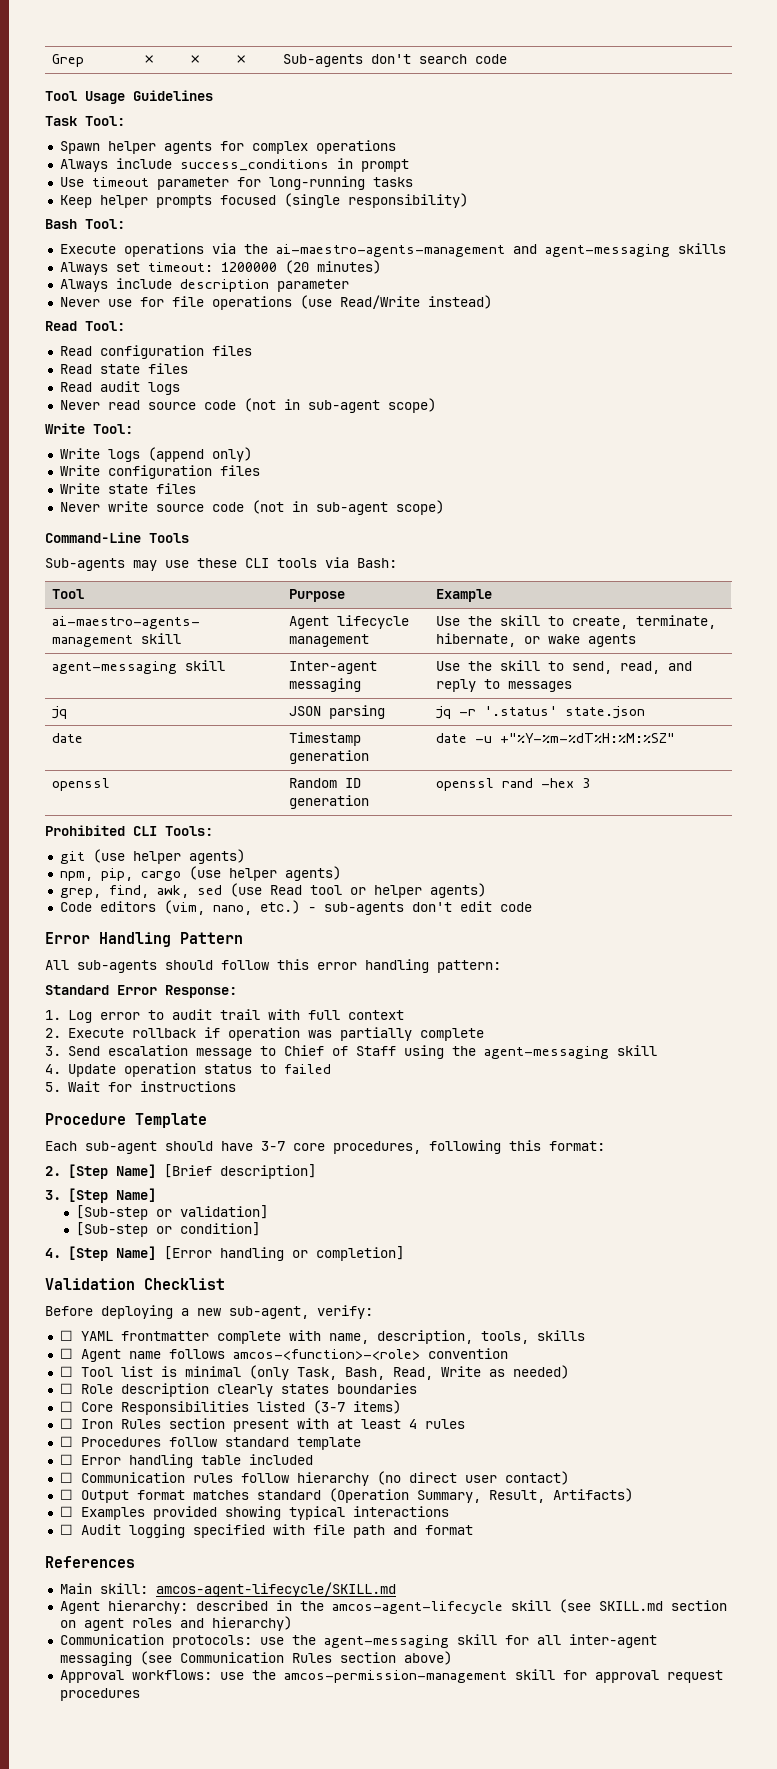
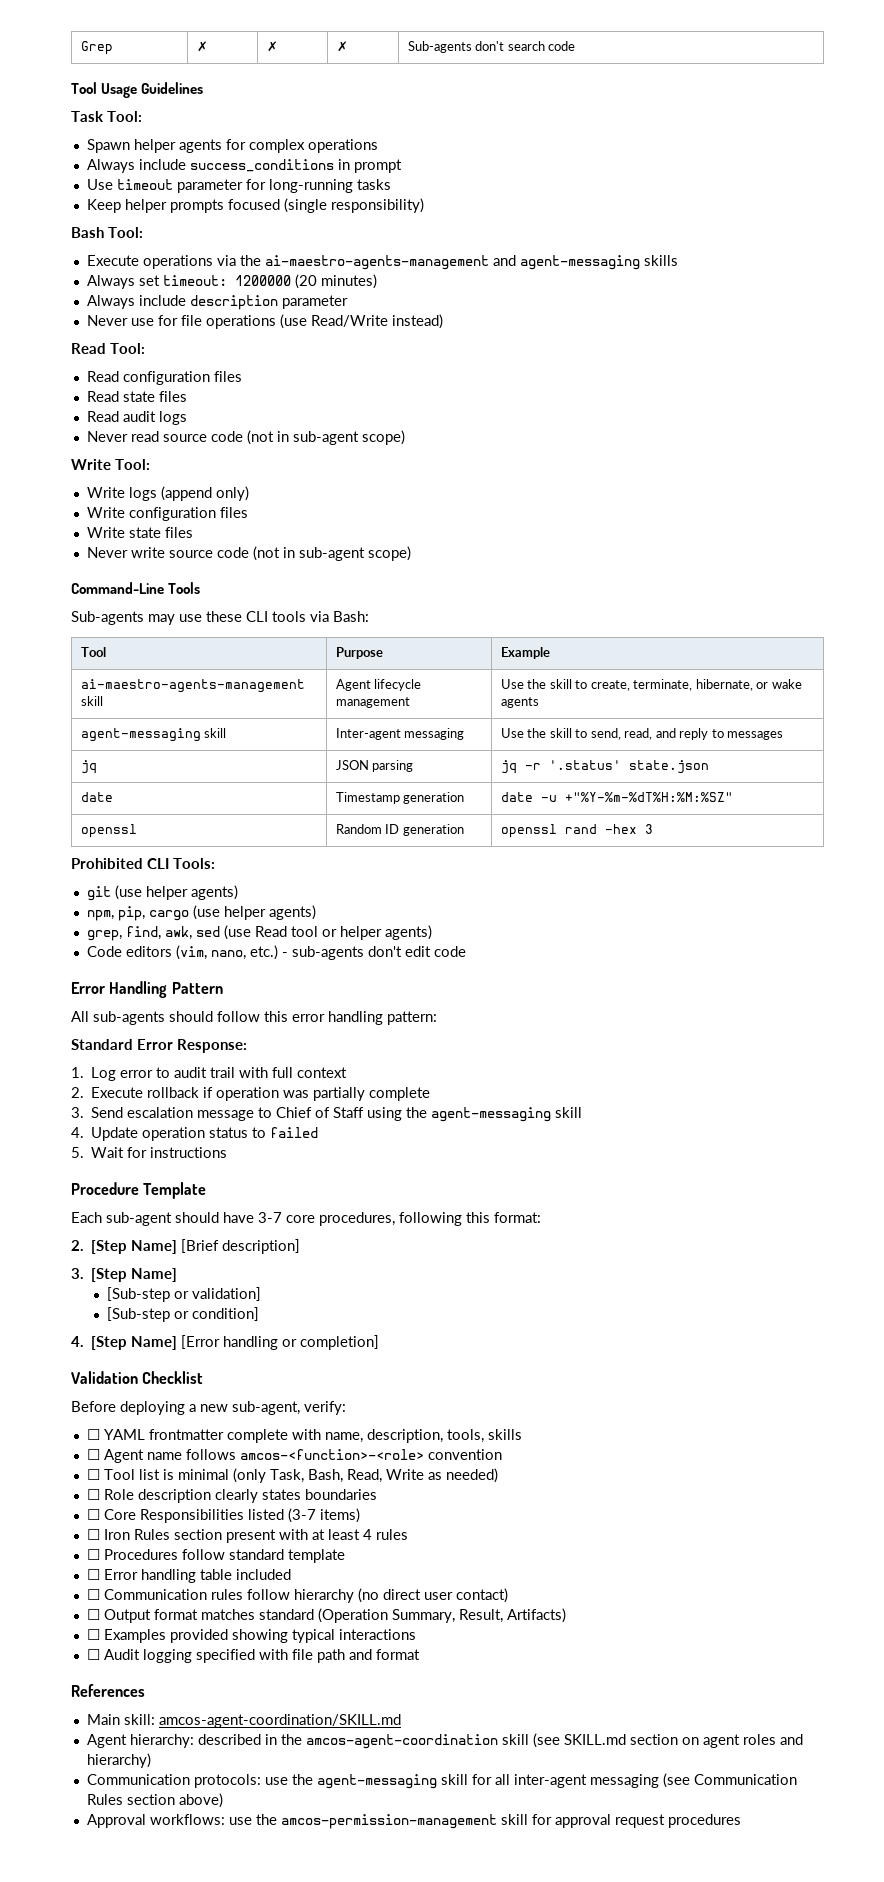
- Main skill: amcos-agent-lifecycle/SKILL.md
+ Main skill: amcos-agent-coordination/SKILL.md
- Agent hierarchy: described in the amcos-agent-lifecycle skill (see SKILL.md section on agent roles and hierarchy)
+ Agent hierarchy: described in the amcos-agent-coordination skill (see SKILL.md section on agent roles and hierarchy)

